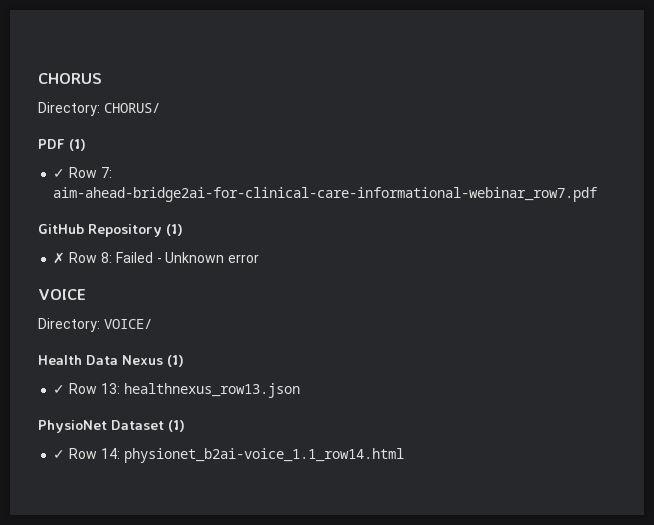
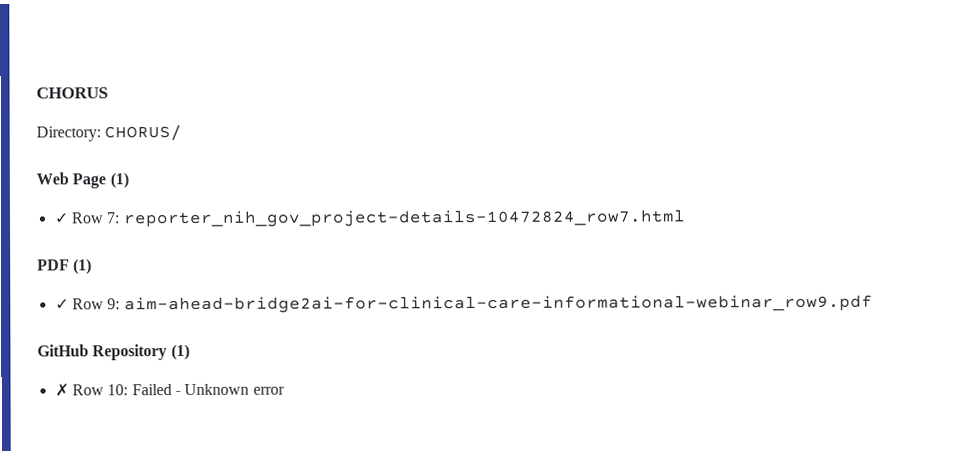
+ Web Page (1)
+ ✓ Row 7: reporter_nih_gov_project-details-10472824_row7.html
- ✓ Row 7: aim-ahead-bridge2ai-for-clinical-care-informational-webinar_row7.pdf
+ ✓ Row 9: aim-ahead-bridge2ai-for-clinical-care-informational-webinar_row9.pdf
- ✗ Row 8: Failed - Unknown error
+ ✗ Row 10: Failed - Unknown error
- VOICE
- Directory: VOICE/
- Health Data Nexus (1)
- ✓ Row 13: healthnexus_row13.json
- PhysioNet Dataset (1)
- ✓ Row 14: physionet_b2ai-voice_1.1_row14.html

